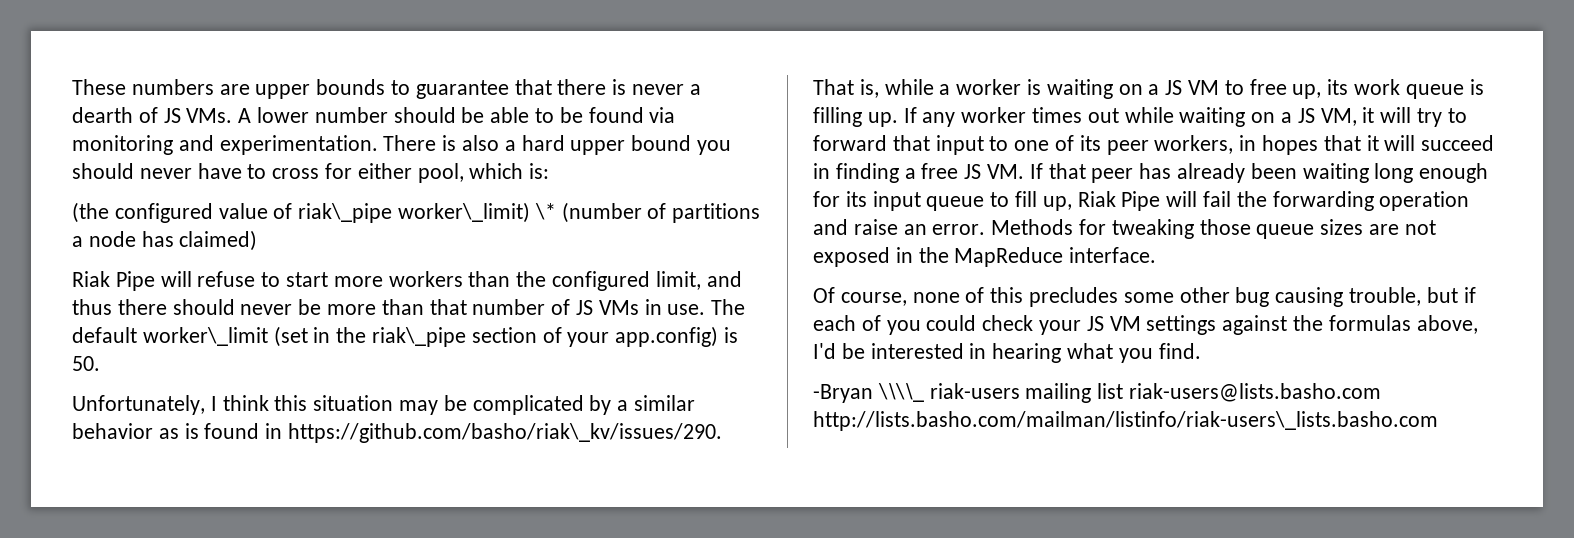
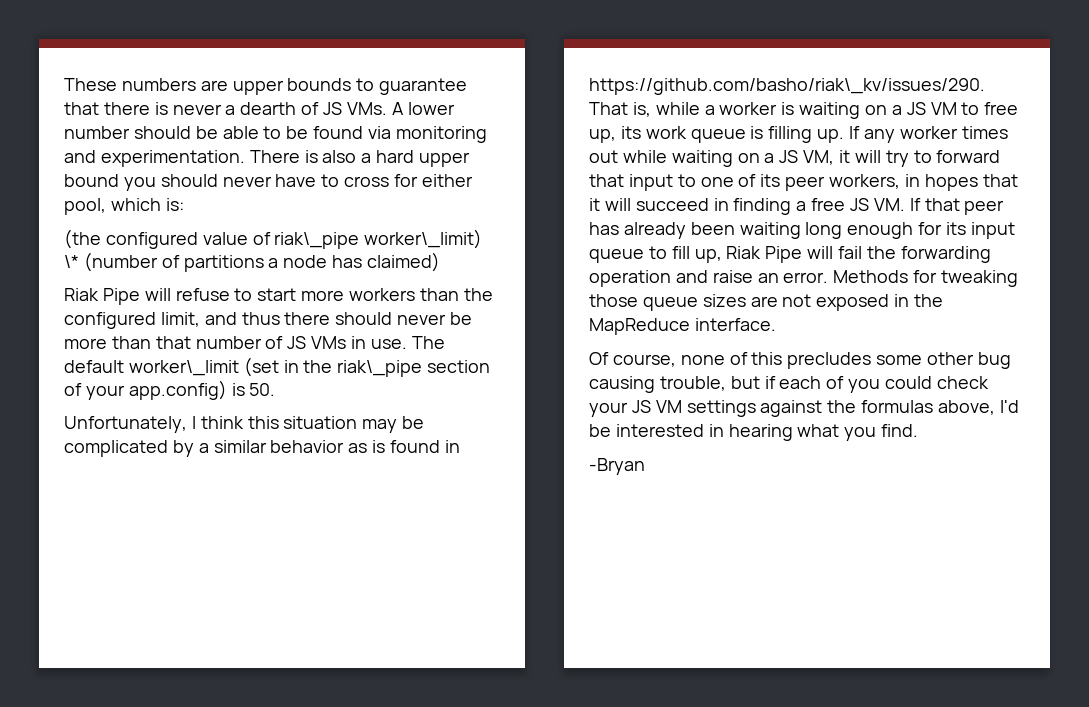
- -Bryan \\\\_ riak-users mailing list riak-users@lists.basho.com http://lists.basho.com/mailman/listinfo/riak-users\_lists.basho.com
+ -Bryan

